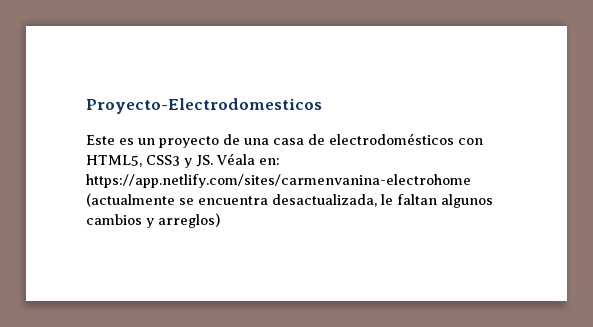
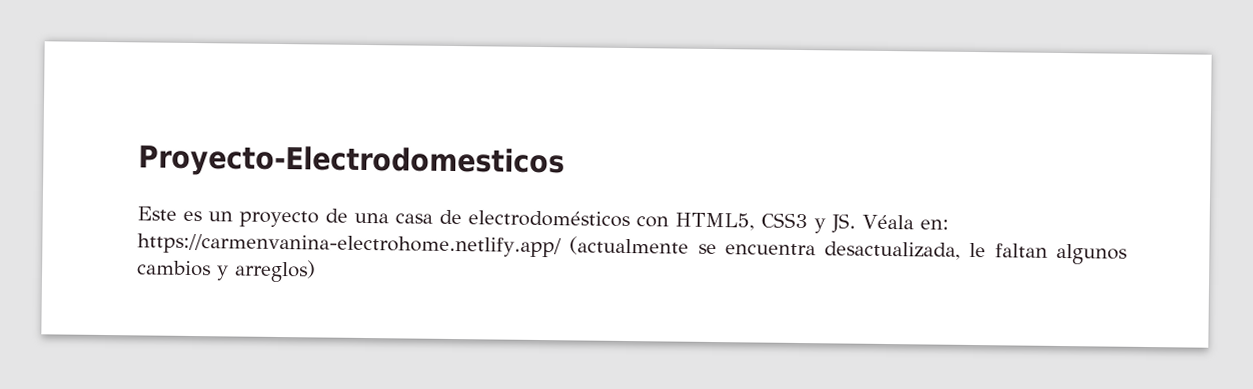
- Este es un proyecto de una casa de electrodomésticos con HTML5, CSS3 y JS. Véala en: https://app.netlify.com/sites/carmenvanina-electrohome (actualmente se encuentra desactualizada, le faltan algunos cambios y arreglos)
+ Este es un proyecto de una casa de electrodomésticos con HTML5, CSS3 y JS. Véala en: https://carmenvanina-electrohome.netlify.app/ (actualmente se encuentra desactualizada, le faltan algunos cambios y arreglos)

